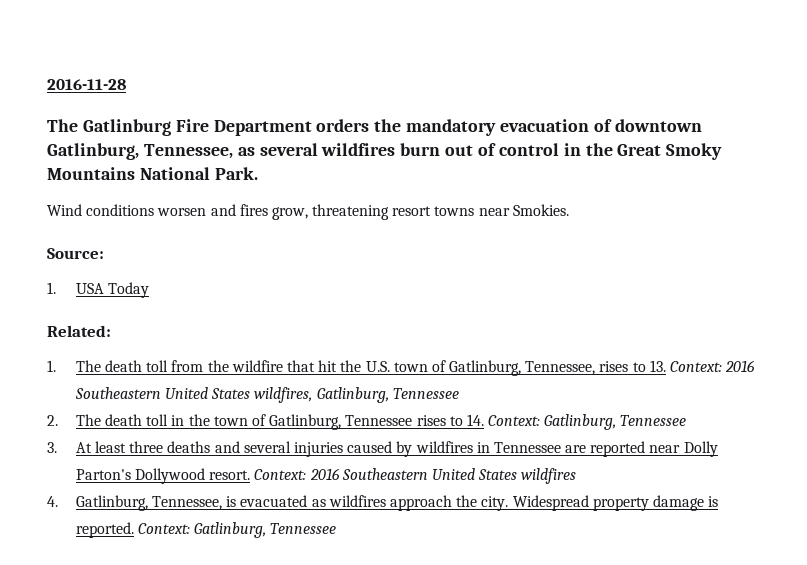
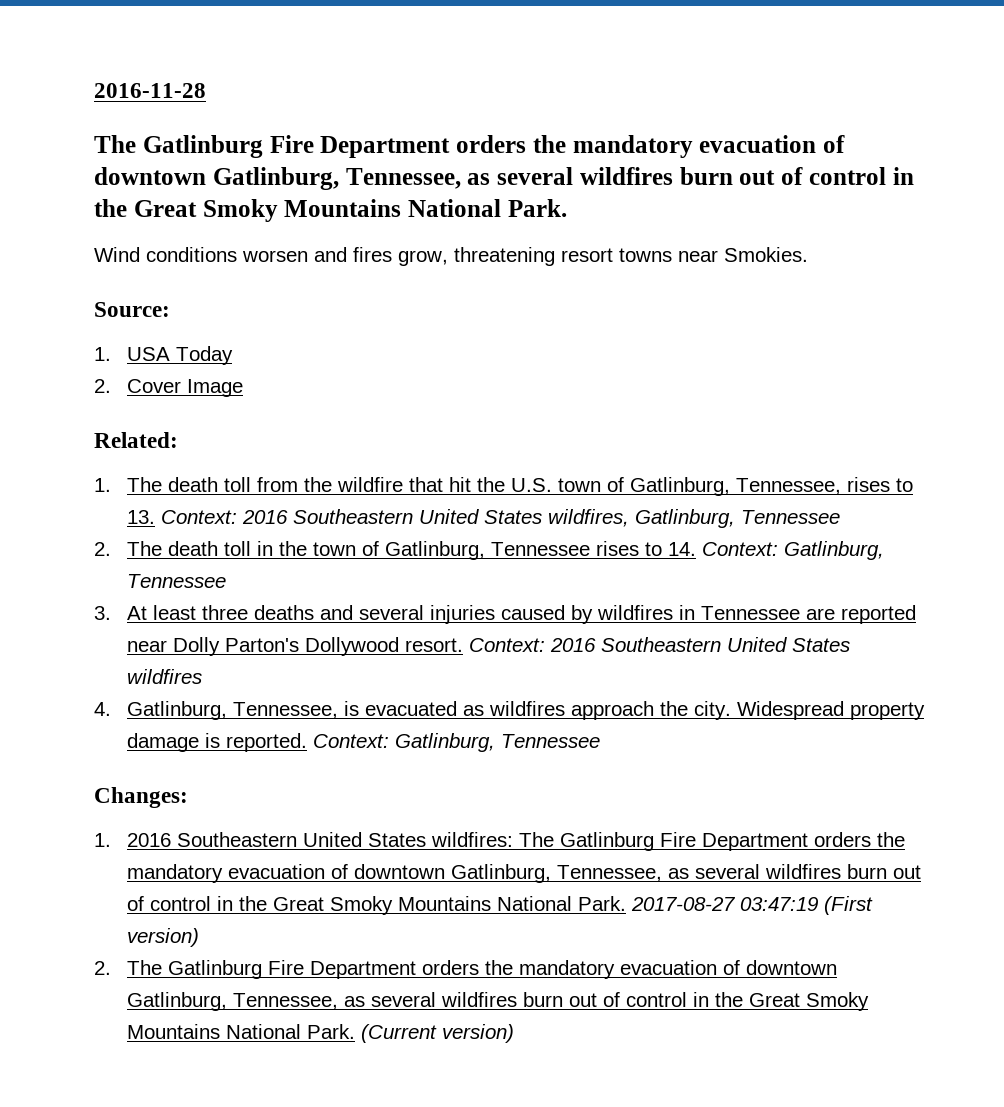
+ 2. Cover Image
+ Changes:
+ 1. 2016 Southeastern United States wildfires: The Gatlinburg Fire Department orders the mandatory evacuation of downtown Gatlinburg, Tennessee, as several wildfires burn out of control in the Great Smoky Mountains National Park. 2017-08-27 03:47:19 (First version)
+ 2. The Gatlinburg Fire Department orders the mandatory evacuation of downtown Gatlinburg, Tennessee, as several wildfires burn out of control in the Great Smoky Mountains National Park. (Current version)

